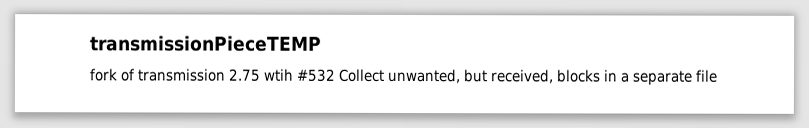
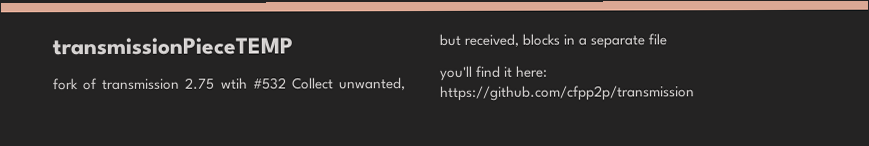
+ you'll find it here: https://github.com/cfpp2p/transmission

